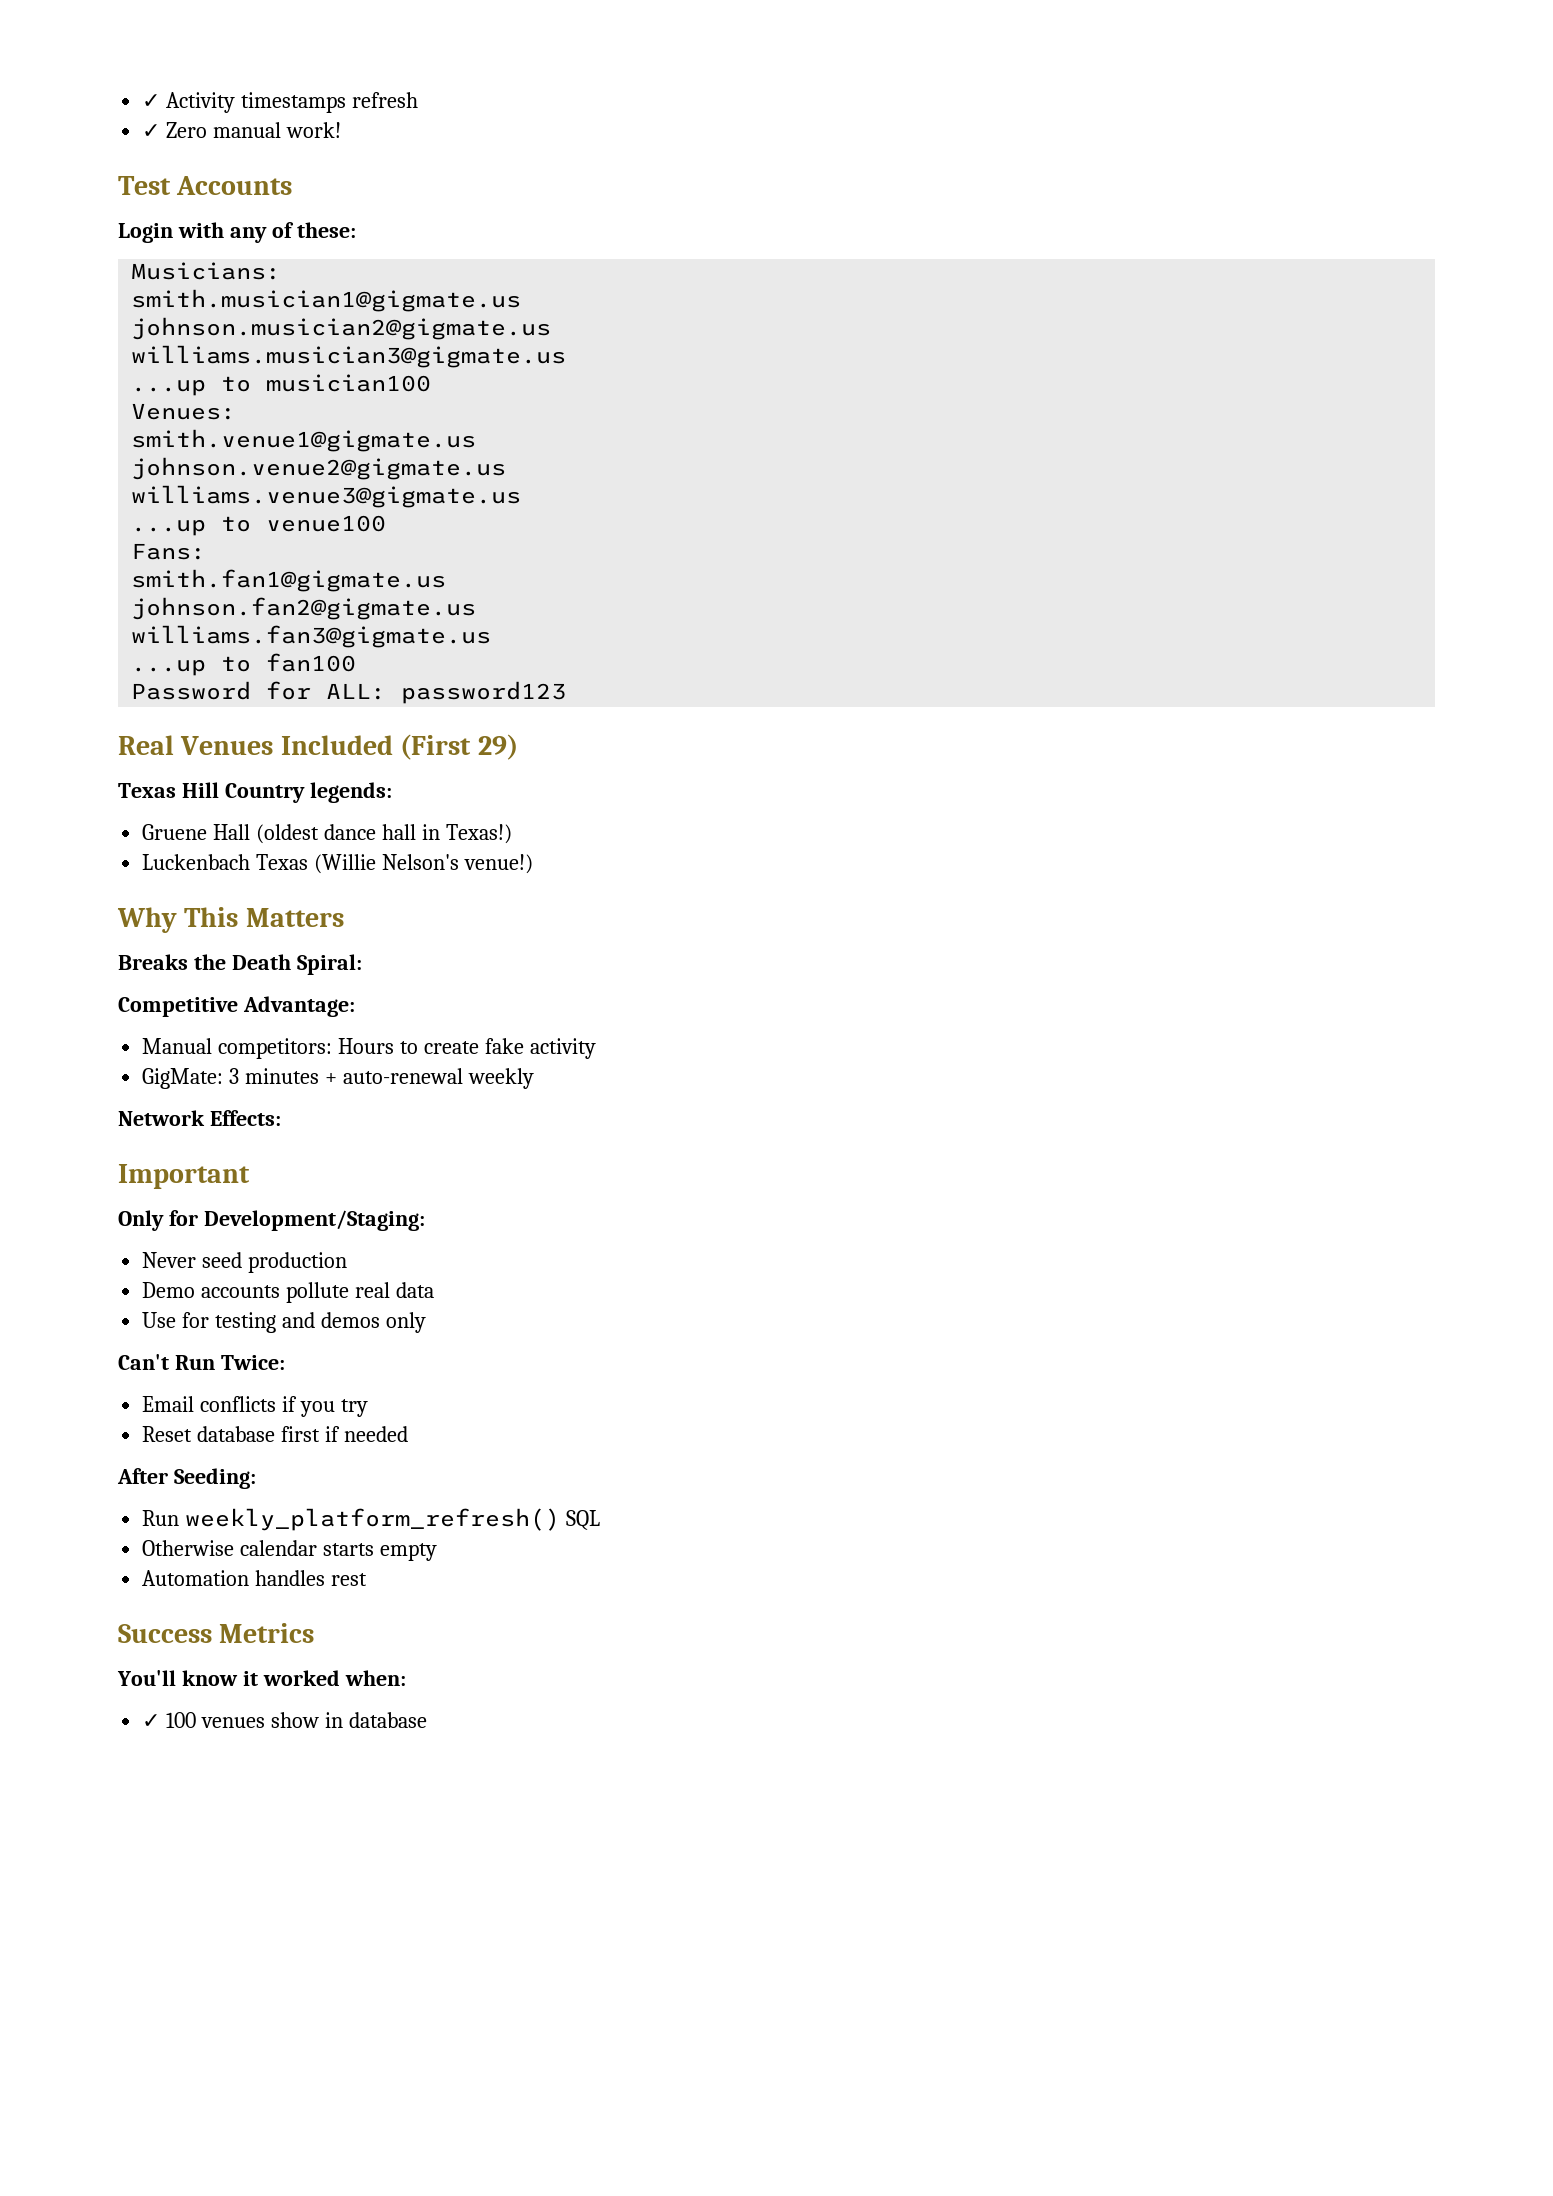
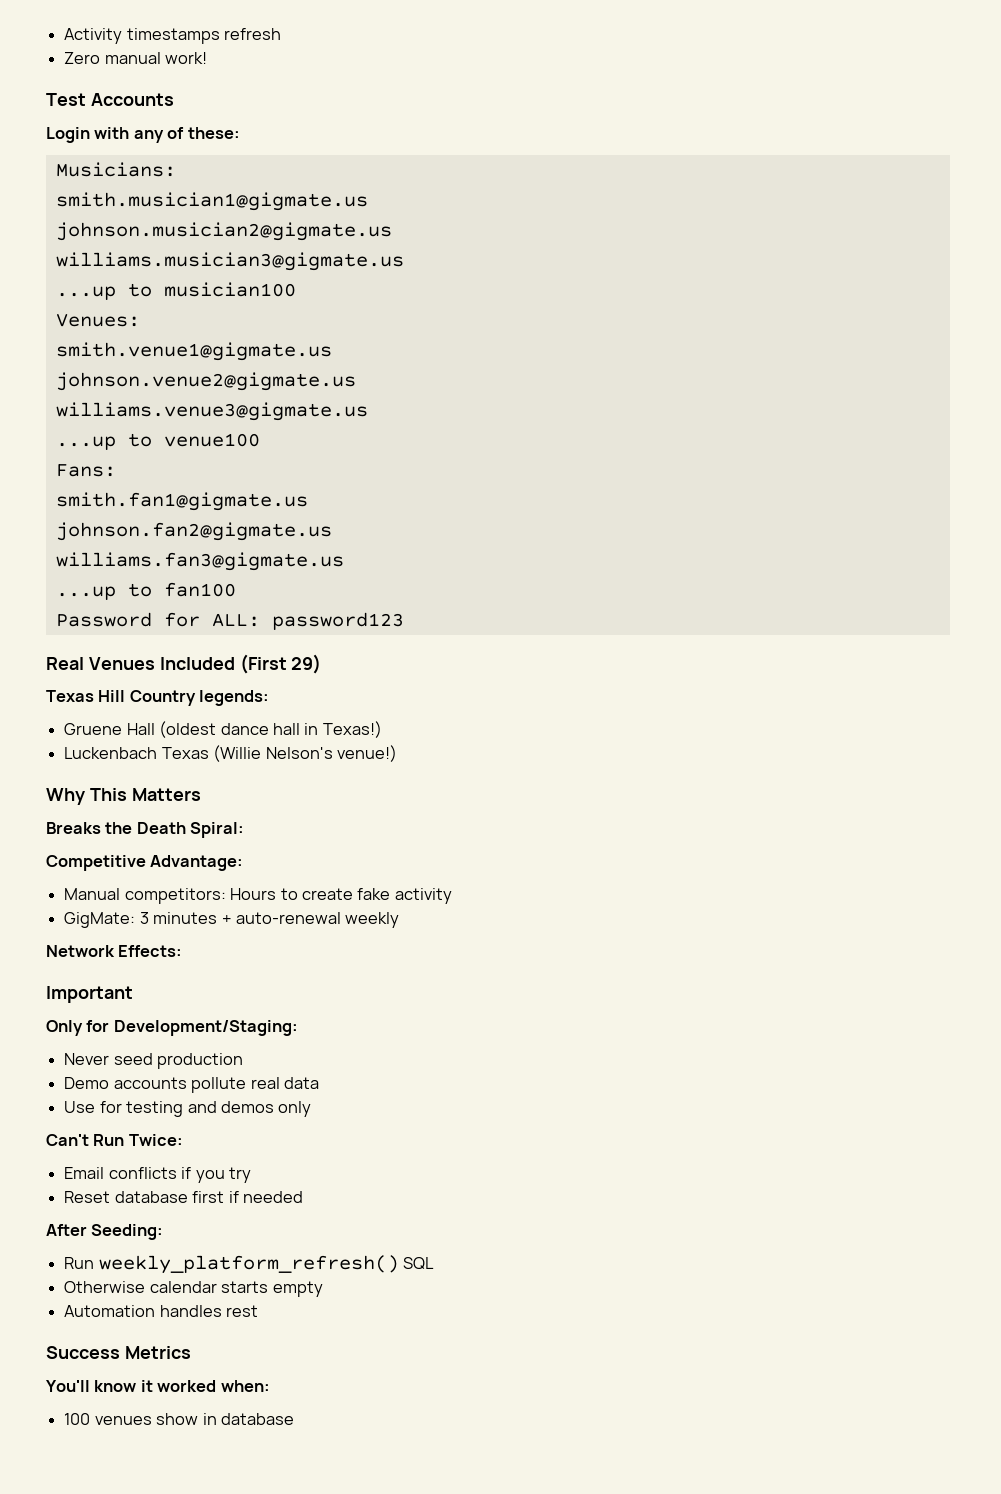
- ✓ Activity timestamps refresh
+ Activity timestamps refresh
- ✓ Zero manual work!
+ Zero manual work!
- ✓ 100 venues show in database
+ 100 venues show in database

